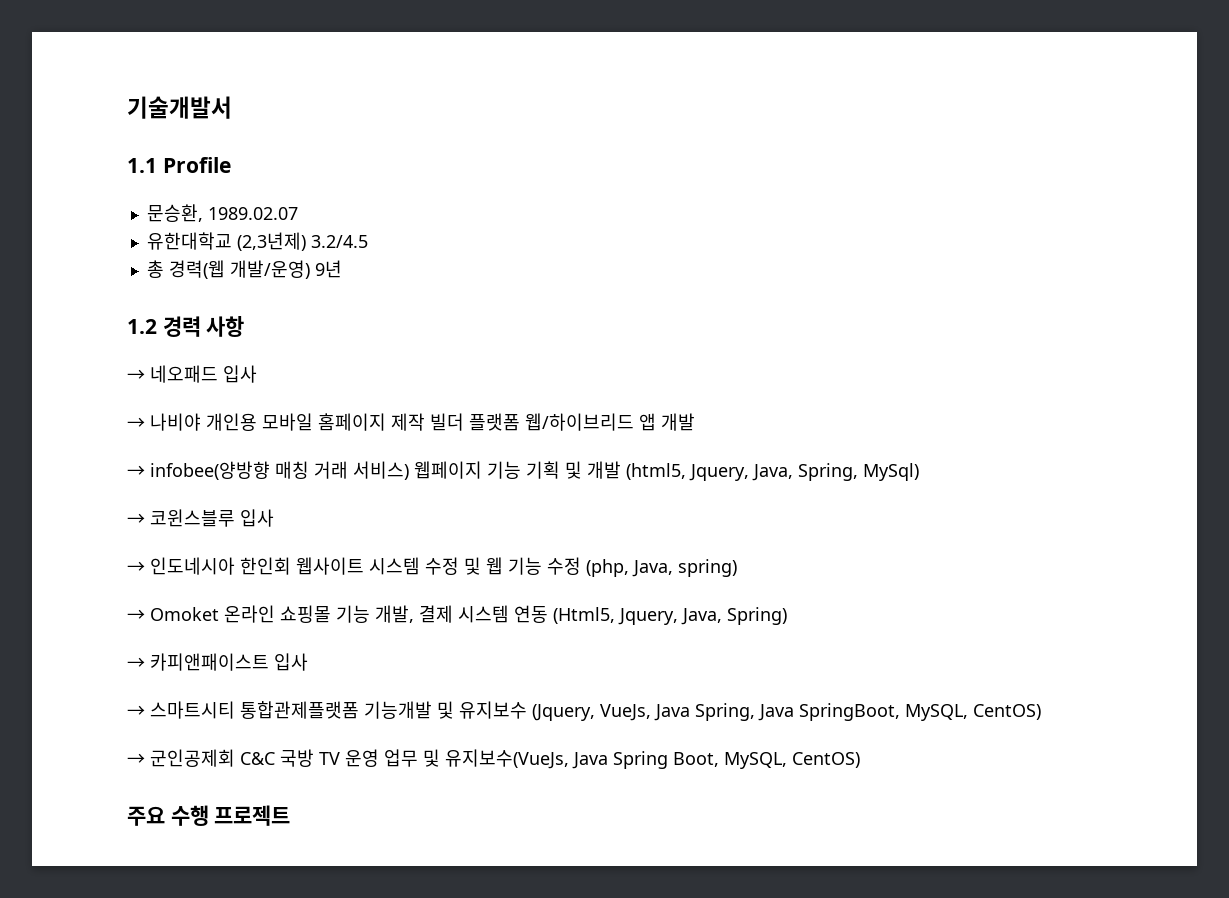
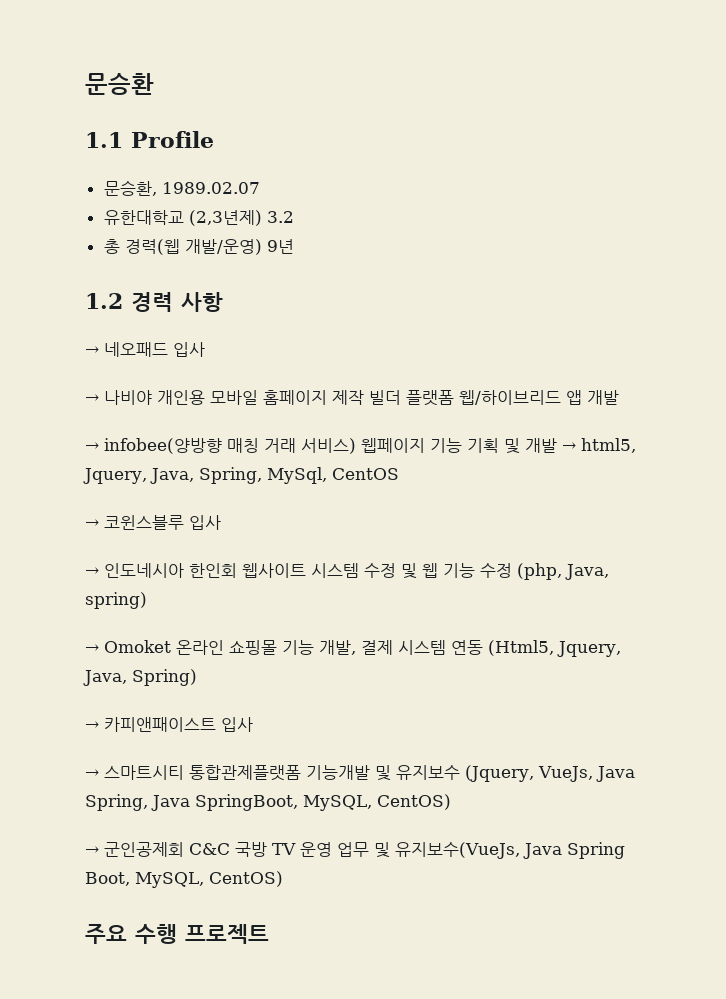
- 기술개발서
+ 문승환
- 유한대학교 (2,3년제) 3.2/4.5
+ 유한대학교 (2,3년제) 3.2
- → infobee(양방향 매칭 거래 서비스) 웹페이지 기능 기획 및 개발 (html5, Jquery, Java, Spring, MySql)
+ → infobee(양방향 매칭 거래 서비스) 웹페이지 기능 기획 및 개발 → html5, Jquery, Java, Spring, MySql, CentOS

